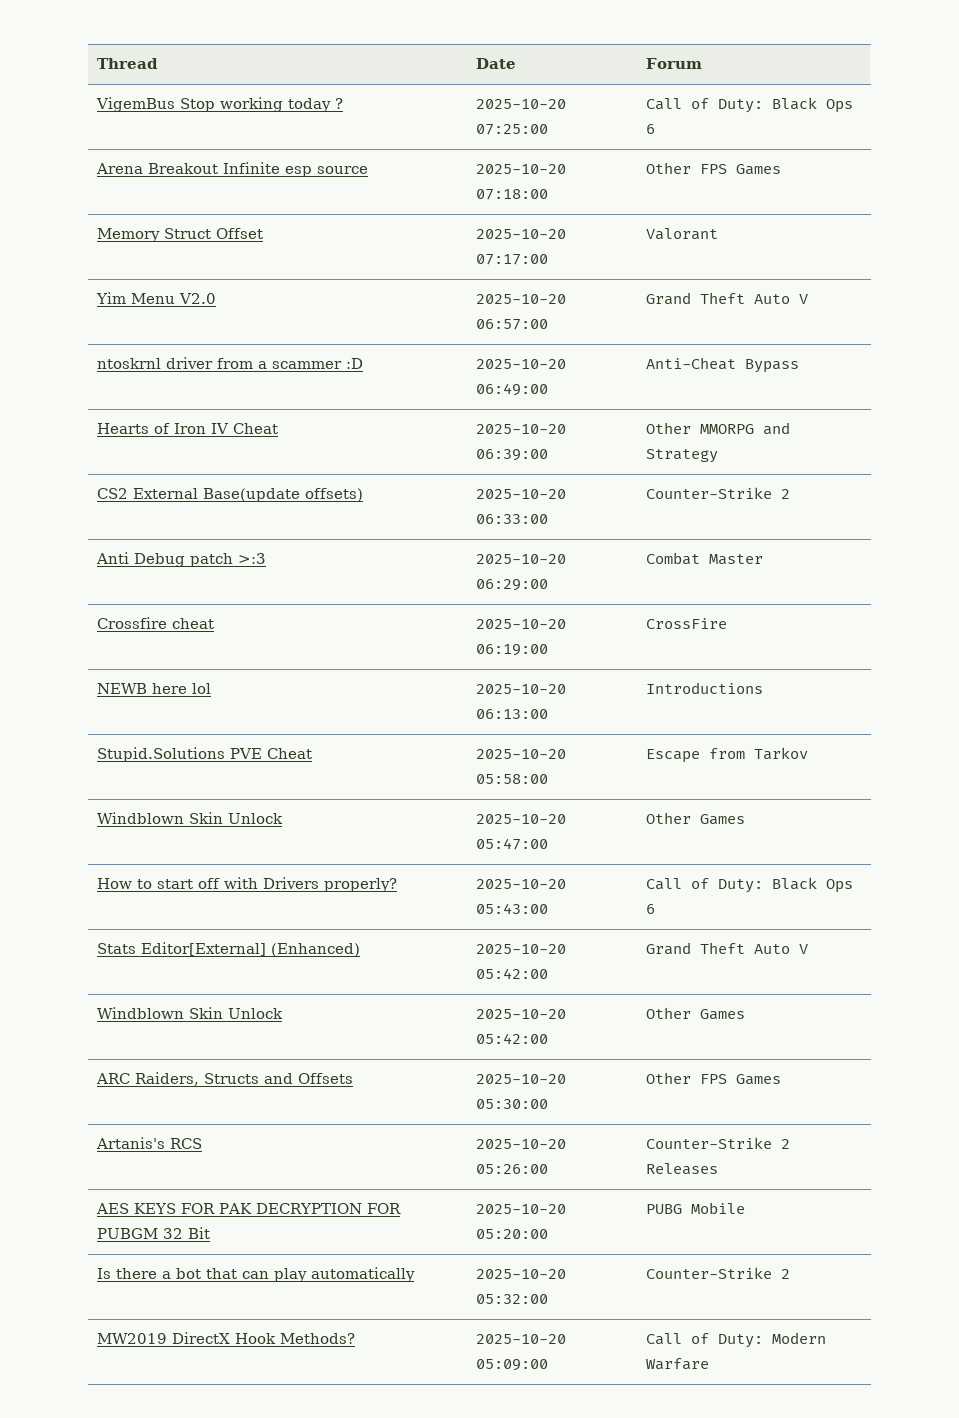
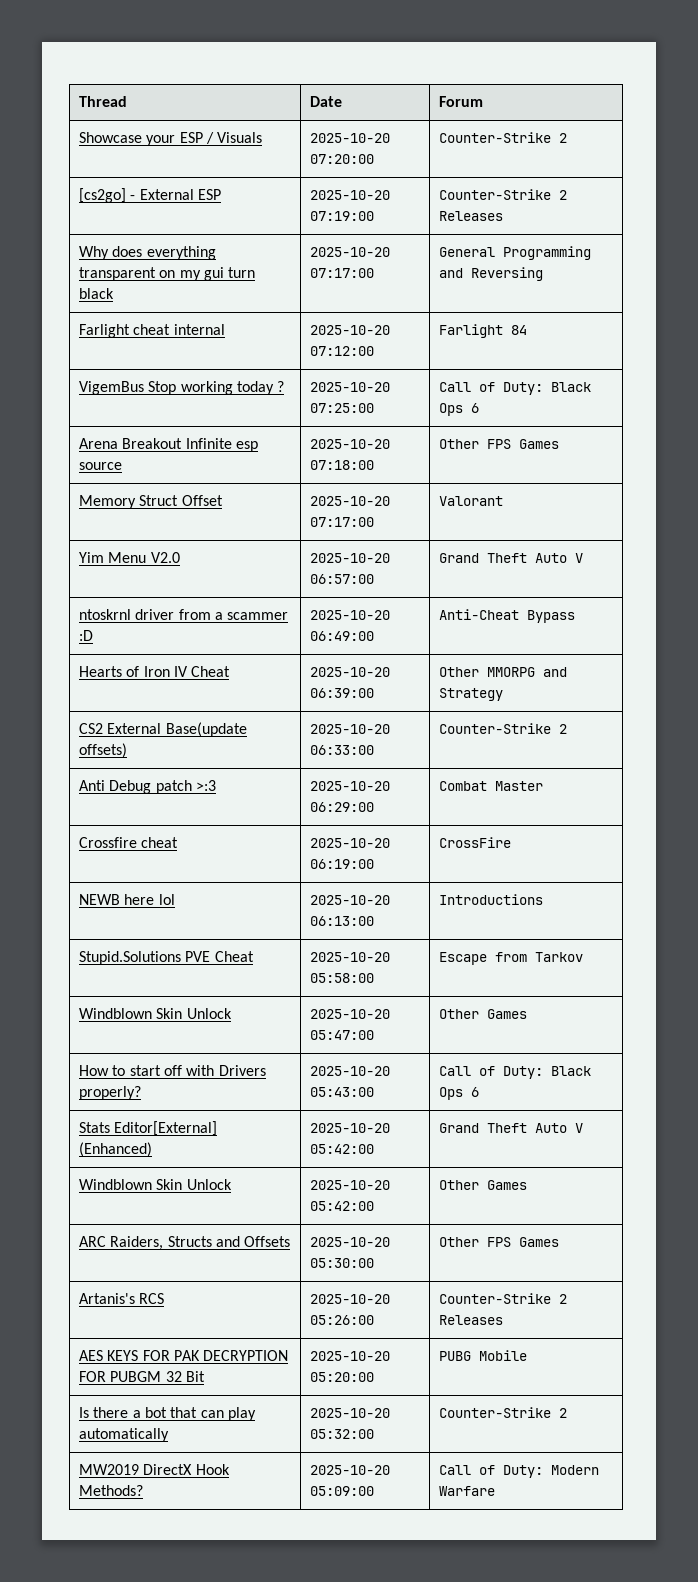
+ Showcase your ESP / Visuals | 2025-10-20 07:20:00 | Counter-Strike 2
+ [cs2go] - External ESP | 2025-10-20 07:19:00 | Counter-Strike 2 Releases
+ Why does everything transparent on my gui turn black | 2025-10-20 07:17:00 | General Programming and Reversing
+ Farlight cheat internal | 2025-10-20 07:12:00 | Farlight 84

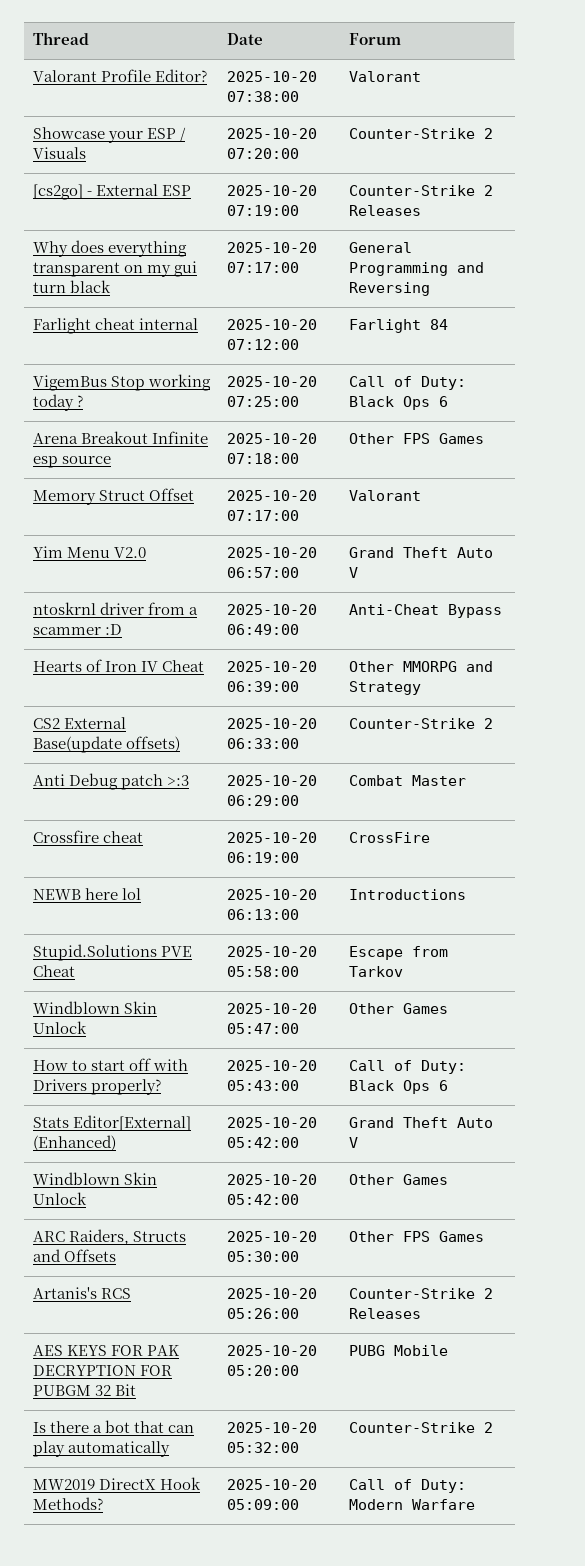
+ Valorant Profile Editor? | 2025-10-20 07:38:00 | Valorant

